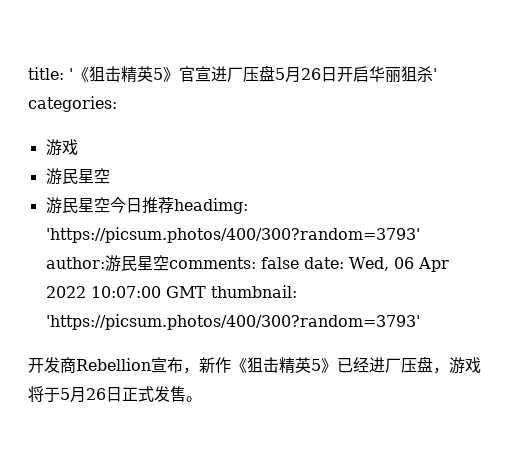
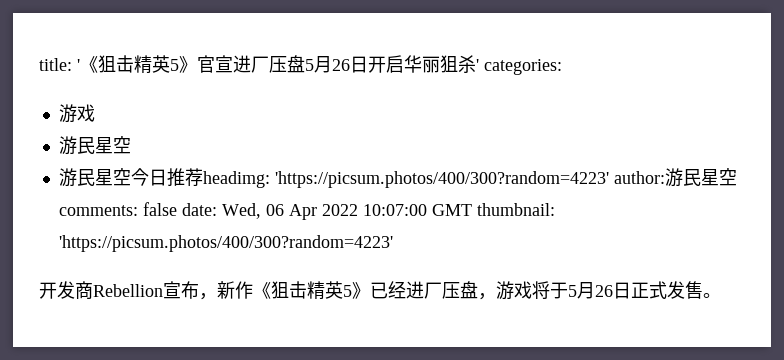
- 游民星空今日推荐headimg: 'https://picsum.photos/400/300?random=3793' author:游民星空comments: false date: Wed, 06 Apr 2022 10:07:00 GMT thumbnail: 'https://picsum.photos/400/300?random=3793'
+ 游民星空今日推荐headimg: 'https://picsum.photos/400/300?random=4223' author:游民星空comments: false date: Wed, 06 Apr 2022 10:07:00 GMT thumbnail: 'https://picsum.photos/400/300?random=4223'

